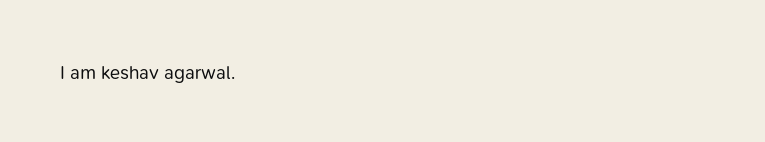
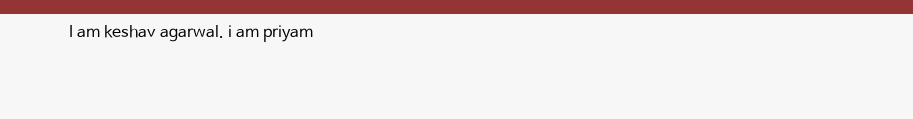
- I am keshav agarwal.
+ I am keshav agarwal. i am priyam

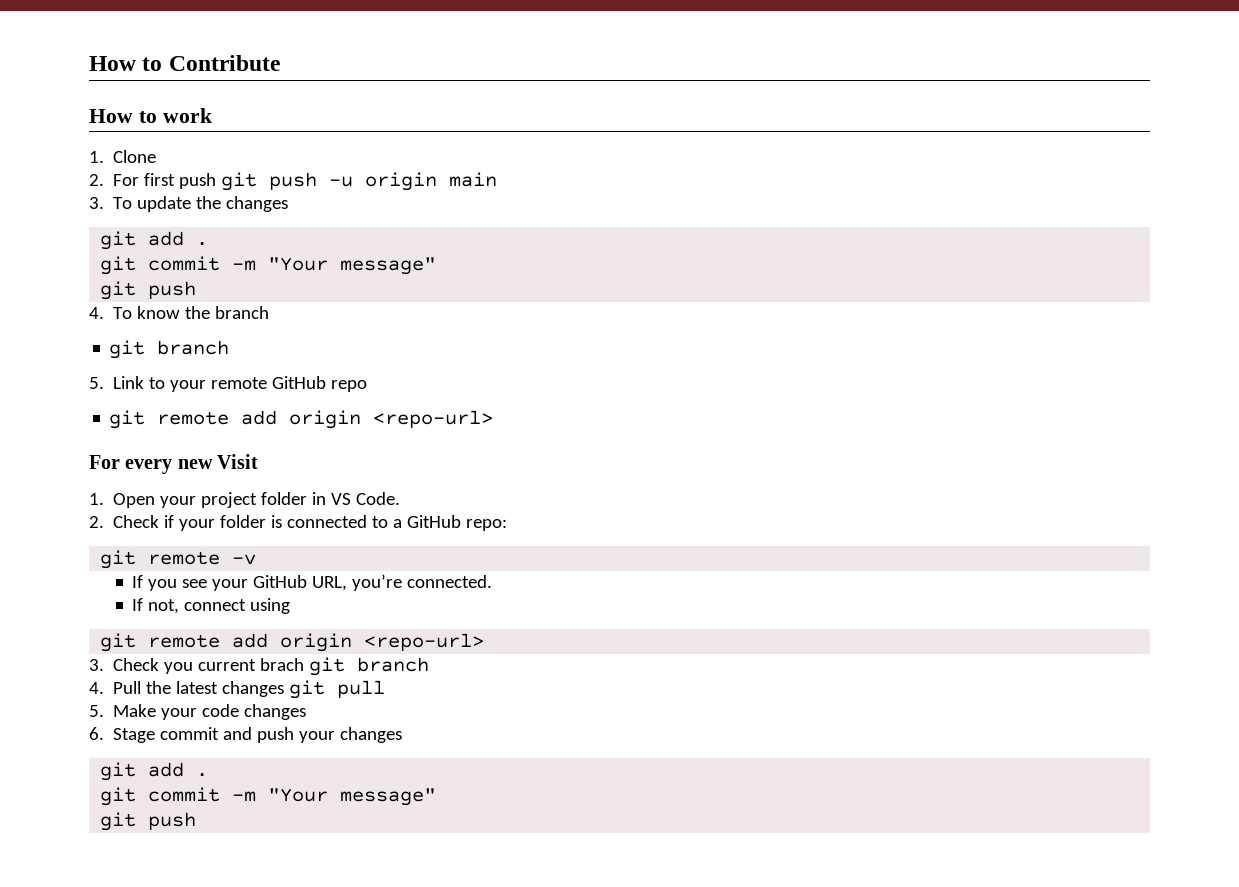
- I am keshav agarwal. i am priyam
+ How to Contribute
+ How to work
+ 1. Clone
+ 2. For first push git push -u origin main
+ 3. To update the changes
+ git add .
+ git commit -m "Your message"
+ git push
+ 4. To know the branch
+ git branch
+ 5. Link to your remote GitHub repo
+ git remote add origin <repo-url>
+ For every new Visit
+ 1. Open your project folder in VS Code.
+ 2. Check if your folder is connected to a GitHub repo:
+ git remote -v
+ If you see your GitHub URL, you’re connected.
+ If not, connect using
+ git remote add origin <repo-url>
+ 3. Check you current brach git branch
+ 4. Pull the latest changes git pull
+ 5. Make your code changes
+ 6. Stage commit and push your changes
+ git add .
+ git commit -m "Your message"
+ git push

